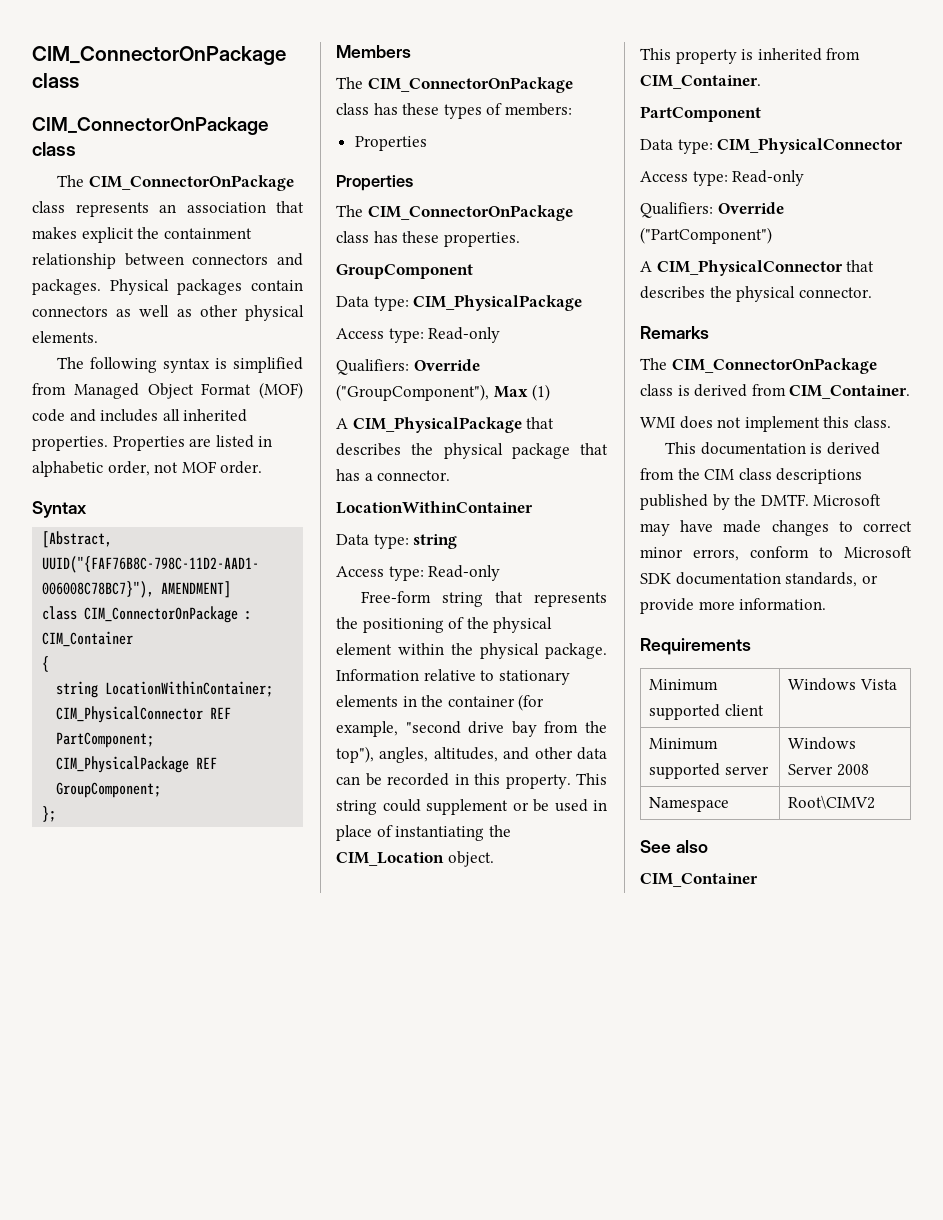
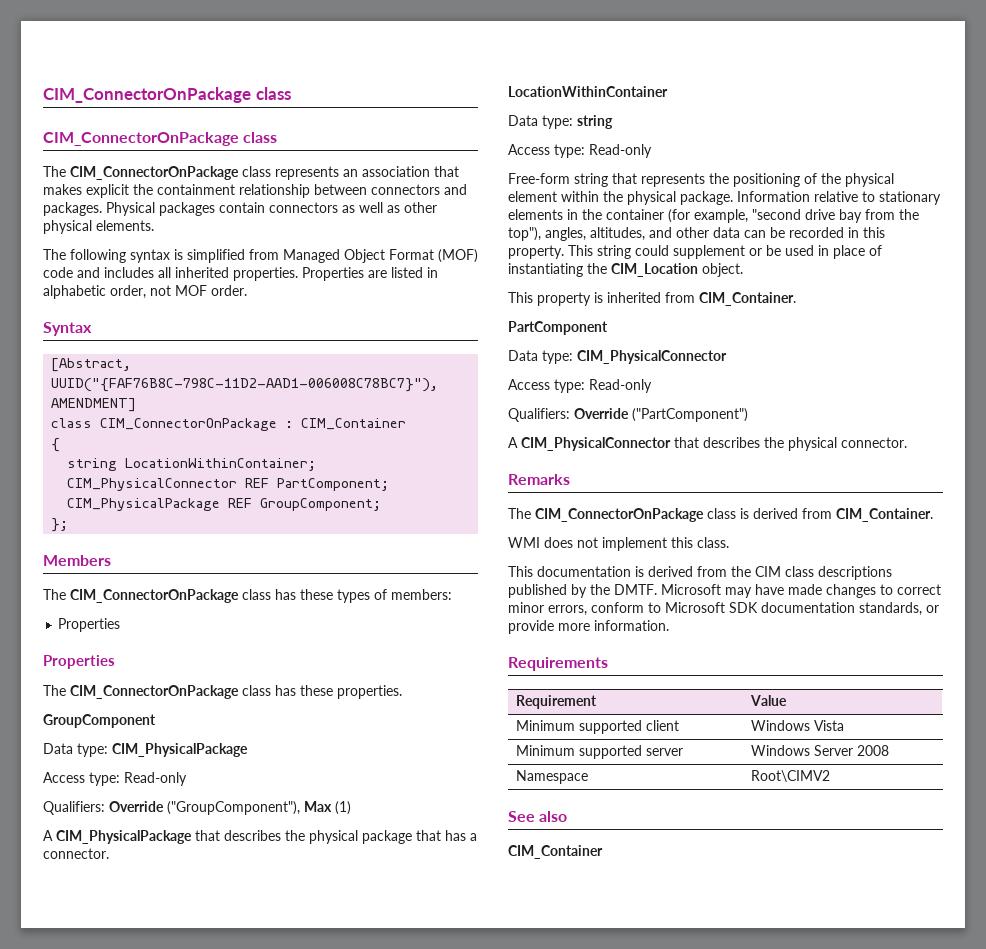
+ Requirement | Value

